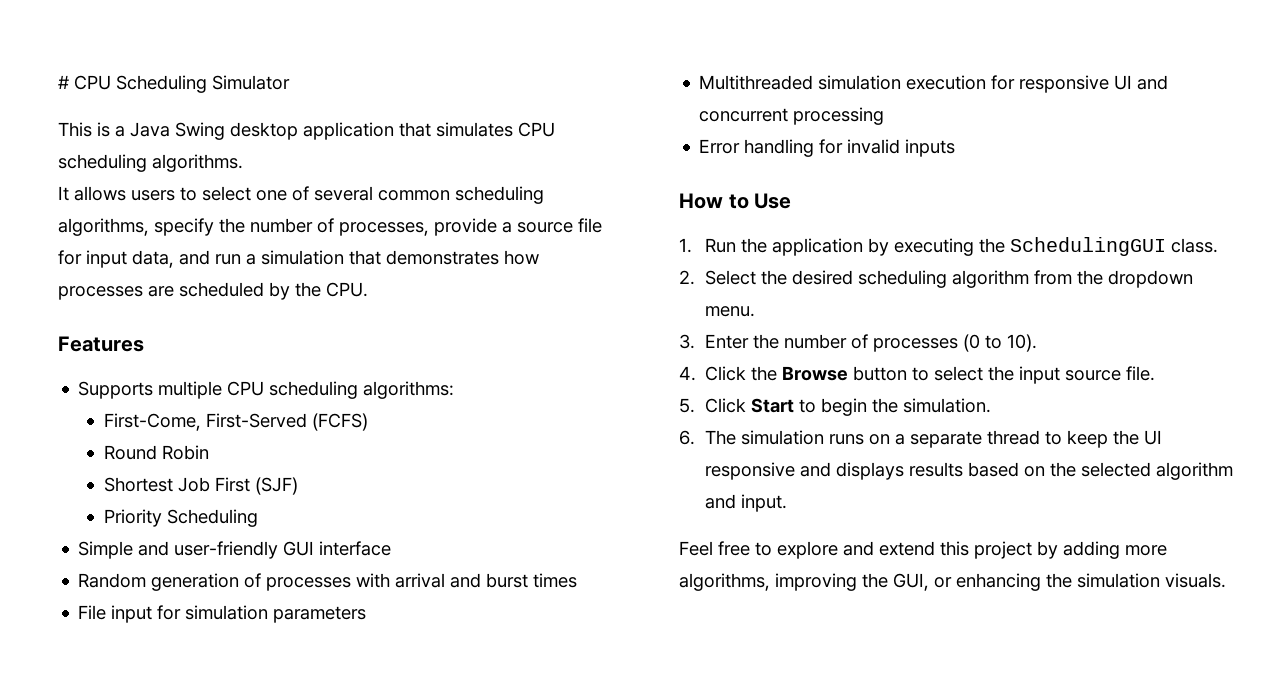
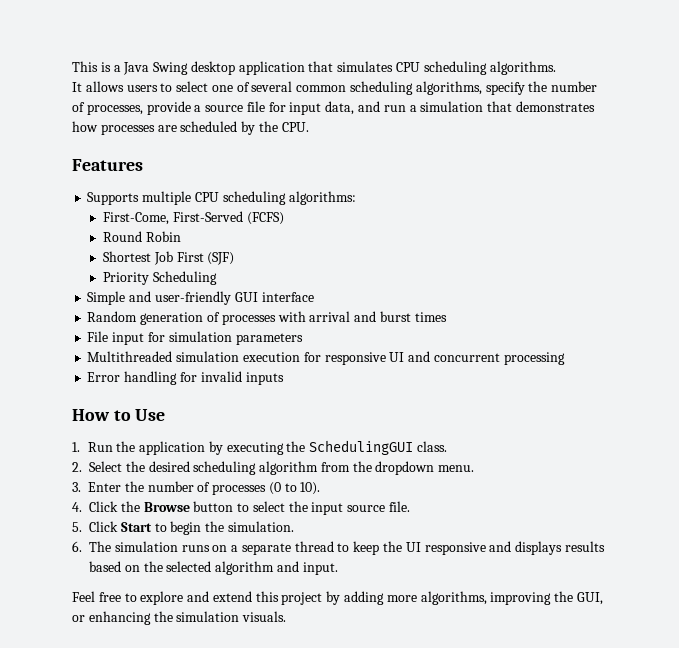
- # CPU Scheduling Simulator

